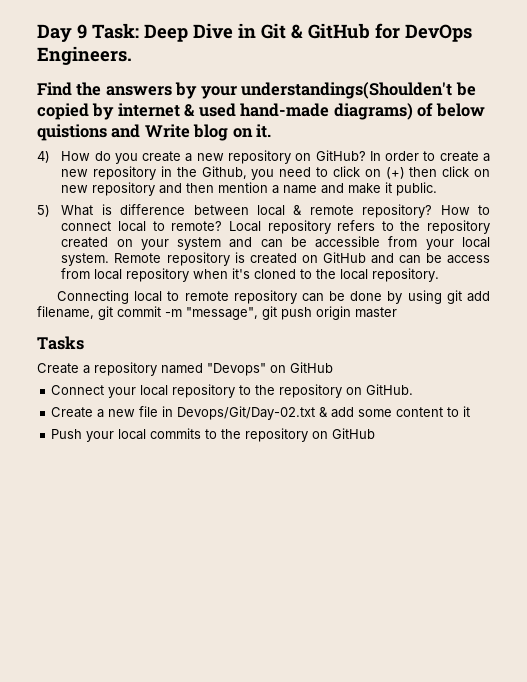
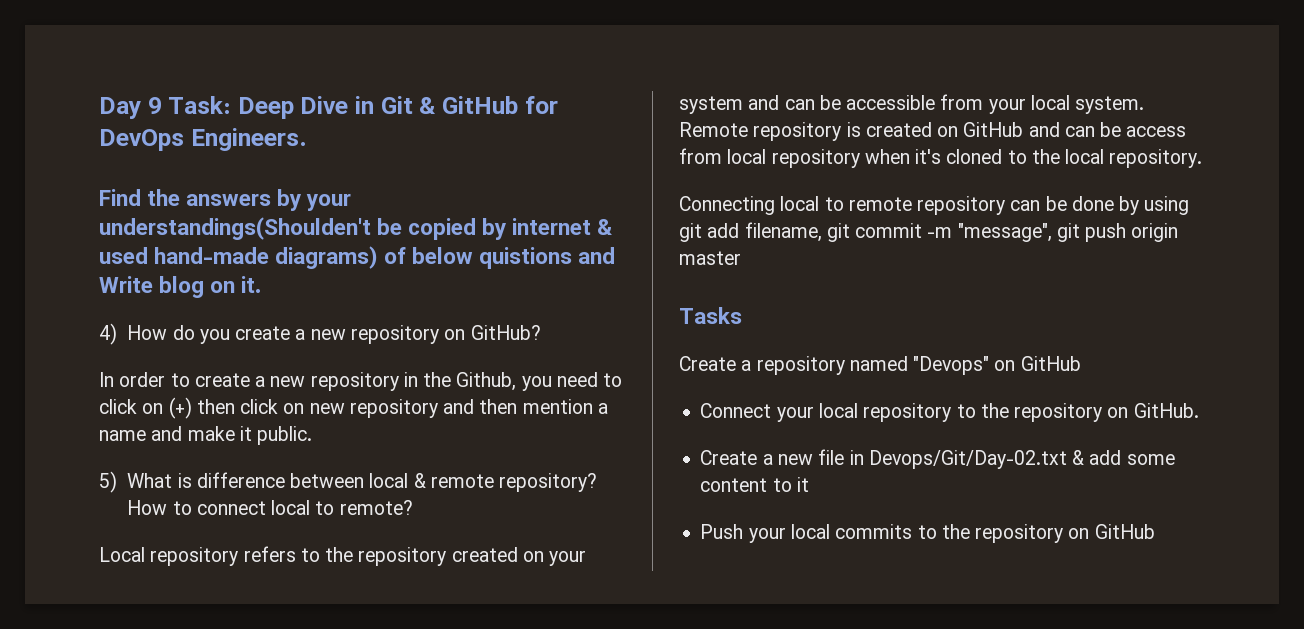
- 4) How do you create a new repository on GitHub? In order to create a new repository in the Github, you need to click on (+) then click on new repository and then mention a name and make it public.
+ 4) How do you create a new repository on GitHub?
+ In order to create a new repository in the Github, you need to click on (+) then click on new repository and then mention a name and make it public.
- How to connect local to remote? Local repository refers to the repository created on your system and can be accessible from your local system.
+ How to connect local to remote?
+ Local repository refers to the repository created on your system and can be accessible from your local system.

